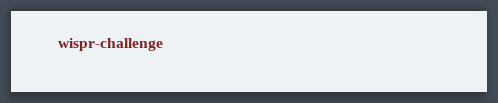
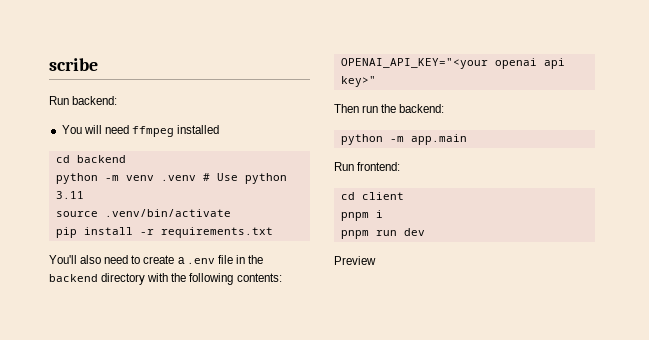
- wispr-challenge
+ scribe
+ Run backend:
+ You will need ffmpeg installed
+ cd backend
+ python -m venv .venv # Use python 3.11
+ source .venv/bin/activate
+ pip install -r requirements.txt
+ You'll also need to create a .env file in the backend directory with the following contents:
+ OPENAI_API_KEY="<your openai api key>"
+ Then run the backend:
+ python -m app.main
+ Run frontend:
+ cd client
+ pnpm i
+ pnpm run dev
+ Preview

